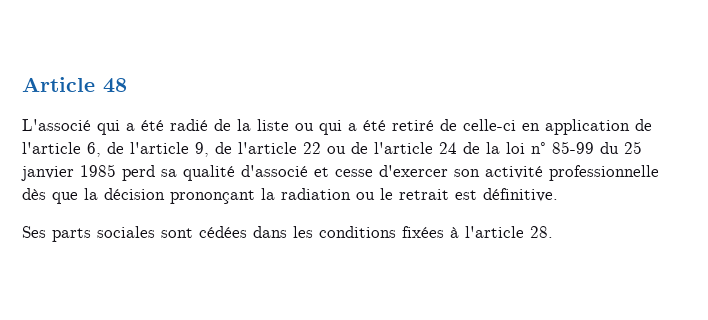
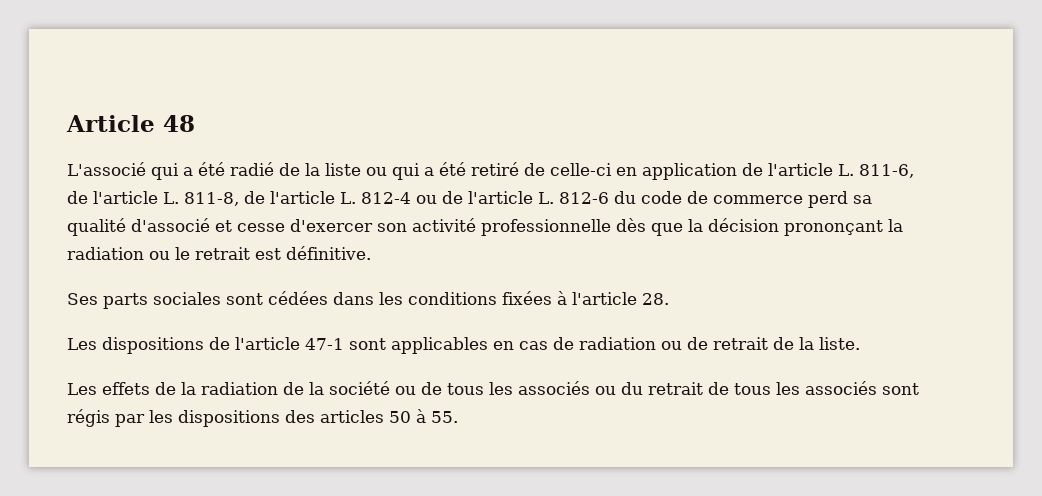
- L'associé qui a été radié de la liste ou qui a été retiré de celle-ci en application de l'article 6, de l'article 9, de l'article 22 ou de l'article 24 de la loi n° 85-99 du 25 janvier 1985 perd sa qualité d'associé et cesse d'exercer son activité professionnelle dès que la décision prononçant la radiation ou le retrait est définitive.
+ L'associé qui a été radié de la liste ou qui a été retiré de celle-ci en application de l'article L. 811-6, de l'article L. 811-8, de l'article L. 812-4 ou de l'article L. 812-6 du code de commerce perd sa qualité d'associé et cesse d'exercer son activité professionnelle dès que la décision prononçant la radiation ou le retrait est définitive.
+ Les dispositions de l'article 47-1 sont applicables en cas de radiation ou de retrait de la liste.
+ Les effets de la radiation de la société ou de tous les associés ou du retrait de tous les associés sont régis par les dispositions des articles 50 à 55.

